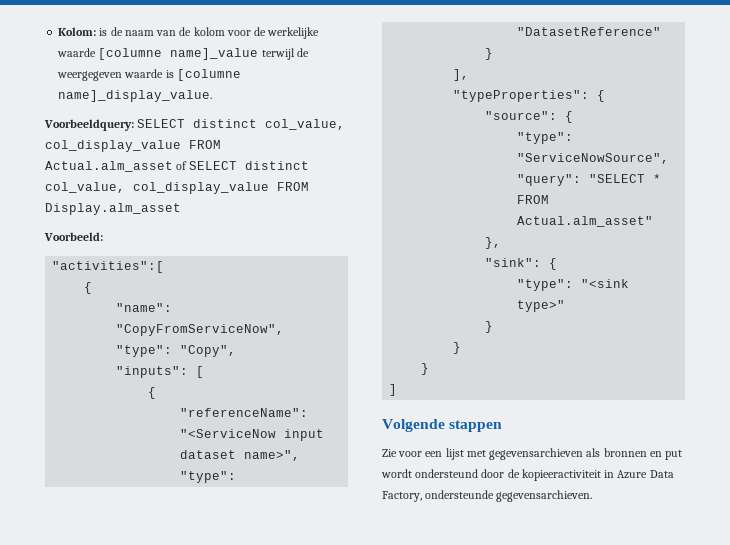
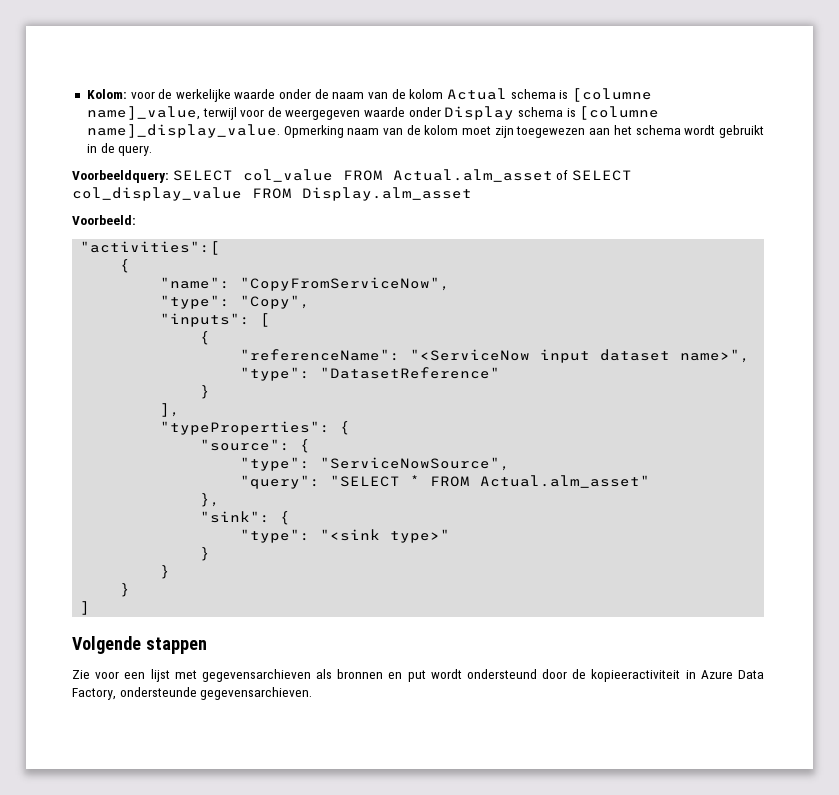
- Kolom: is de naam van de kolom voor de werkelijke waarde [columne name]_value terwijl de weergegeven waarde is [columne name]_display_value.
+ Kolom: voor de werkelijke waarde onder de naam van de kolom Actual schema is [columne name]_value, terwijl voor de weergegeven waarde onder Display schema is [columne name]_display_value. Opmerking naam van de kolom moet zijn toegewezen aan het schema wordt gebruikt in de query.
- Voorbeeldquery: SELECT distinct col_value, col_display_value FROM Actual.alm_asset of SELECT distinct col_value, col_display_value FROM Display.alm_asset
+ Voorbeeldquery: SELECT col_value FROM Actual.alm_asset of SELECT col_display_value FROM Display.alm_asset

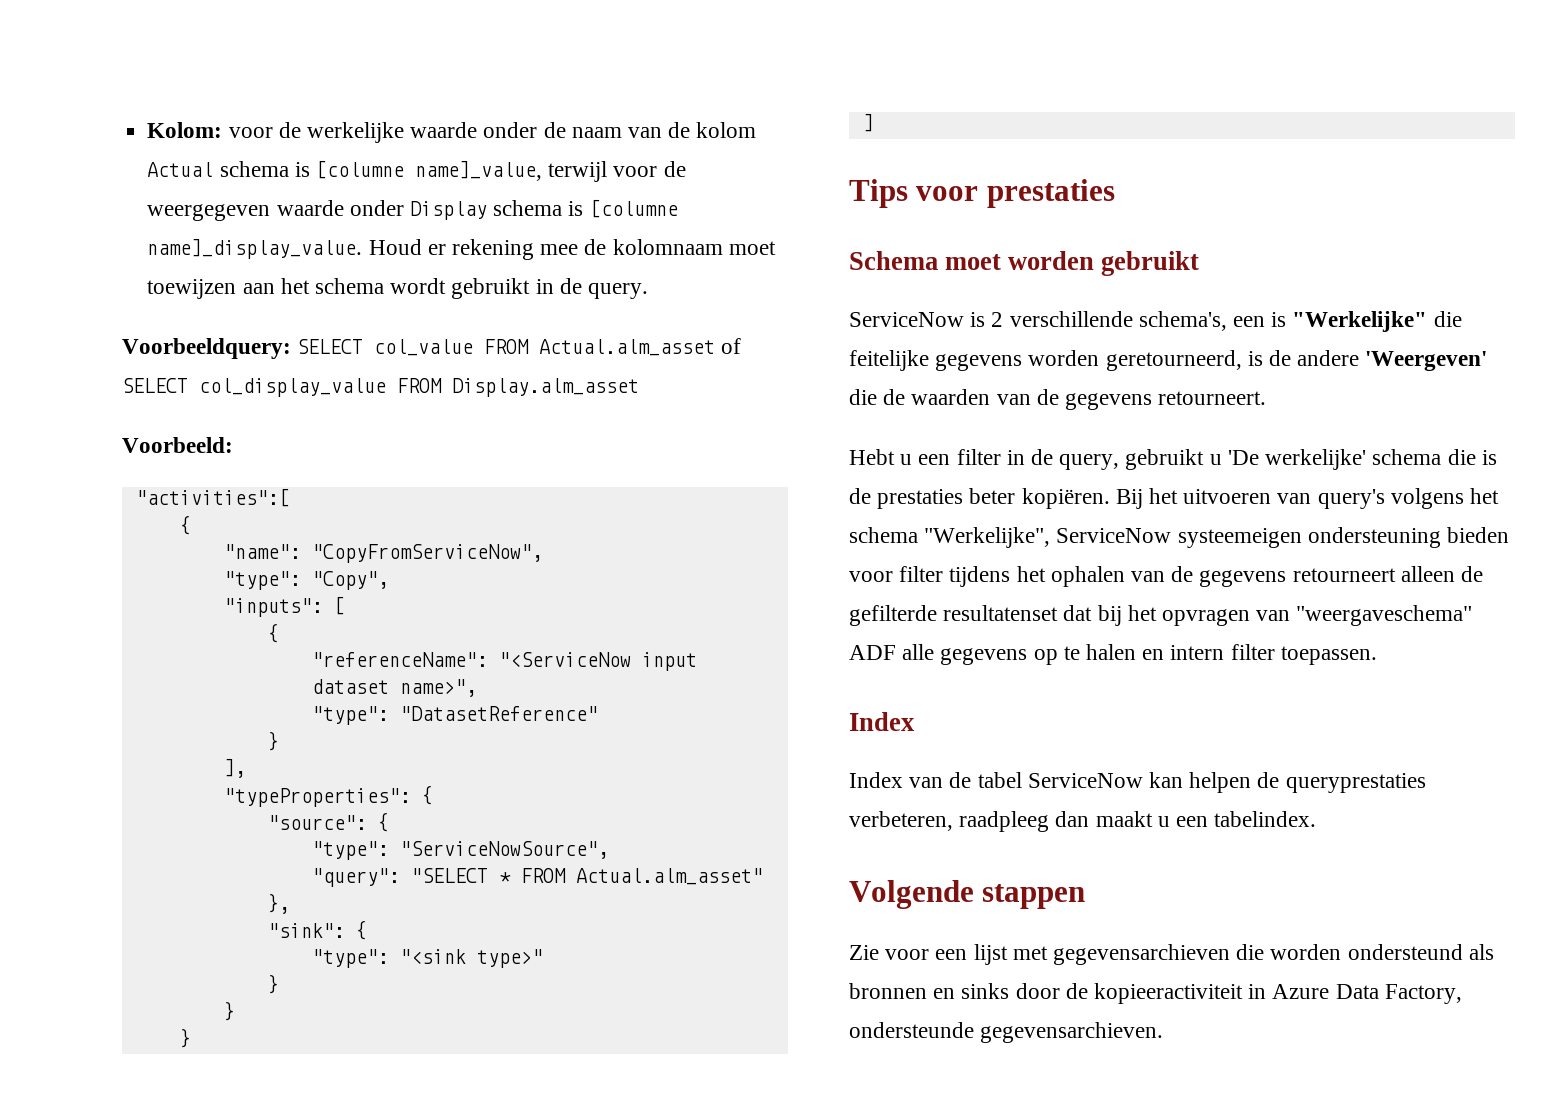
- Opmerking naam van de kolom moet zijn toegewezen aan het schema wordt gebruikt in de query.
+ Houd er rekening mee de kolomnaam moet toewijzen aan het schema wordt gebruikt in de query.
+ Tips voor prestaties
+ Schema moet worden gebruikt
+ ServiceNow is 2 verschillende schema's, een is "Werkelijke" die feitelijke gegevens worden geretourneerd, is de andere 'Weergeven' die de waarden van de gegevens retourneert.
+ Hebt u een filter in de query, gebruikt u 'De werkelijke' schema die is de prestaties beter kopiëren. Bij het uitvoeren van query's volgens het schema "Werkelijke", ServiceNow systeemeigen ondersteuning bieden voor filter tijdens het ophalen van de gegevens retourneert alleen de gefilterde resultatenset dat bij het opvragen van "weergaveschema" ADF alle gegevens op te halen en intern filter toepassen.
+ Index
+ Index van de tabel ServiceNow kan helpen de queryprestaties verbeteren, raadpleeg dan maakt u een tabelindex.
- Zie voor een lijst met gegevensarchieven als bronnen en put wordt ondersteund door de kopieeractiviteit in Azure Data Factory, ondersteunde gegevensarchieven.
+ Zie voor een lijst met gegevensarchieven die worden ondersteund als bronnen en sinks door de kopieeractiviteit in Azure Data Factory, ondersteunde gegevensarchieven.

